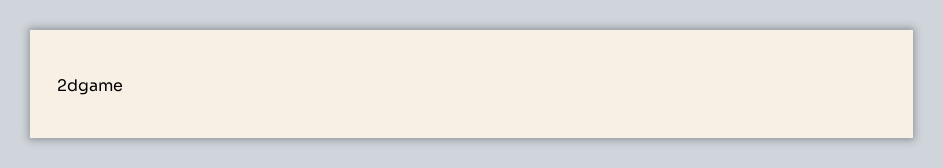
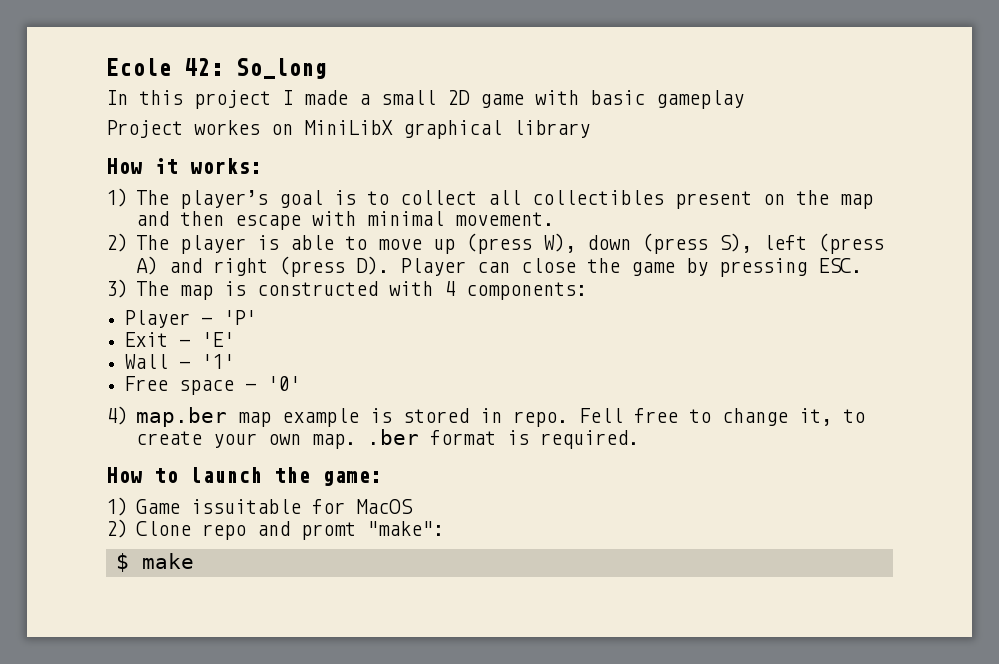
- 2dgame
+ Ecole 42: So_long
+ In this project I made a small 2D game with basic gameplay
+ Project workes on MiniLibX graphical library
+ How it works:
+ 1) The player’s goal is to collect all collectibles present on the map and then escape with minimal movement.
+ 2) The player is able to move up (press W), down (press S), left (press A) and right (press D). Player can close the game by pressing ESC.
+ 3) The map is constructed with 4 components:
+ Player - 'P'
+ Exit - 'E'
+ Wall - '1'
+ Free space - '0'
+ 4) map.ber map example is stored in repo. Fell free to change it, to create your own map. .ber format is required.
+ How to launch the game:
+ 1) Game issuitable for MacOS
+ 2) Clone repo and promt "make":
+ $ make

